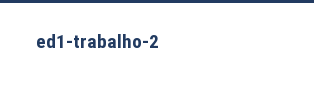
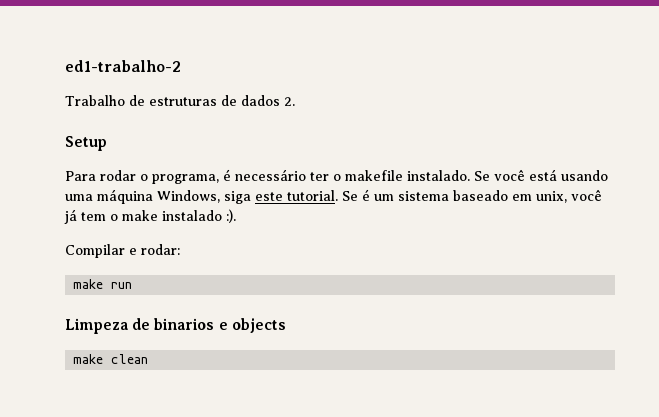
+ Trabalho de estruturas de dados 2.
+ Setup
+ Para rodar o programa, é necessário ter o makefile instalado. Se você está usando uma máquina Windows, siga este tutorial. Se é um sistema baseado em unix, você já tem o make instalado :).
+ Compilar e rodar:
+ make run
+ Limpeza de binarios e objects
+ make clean

